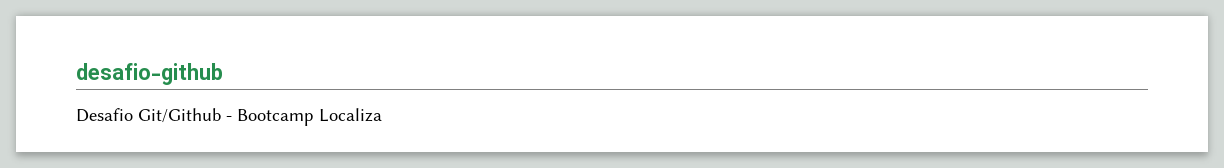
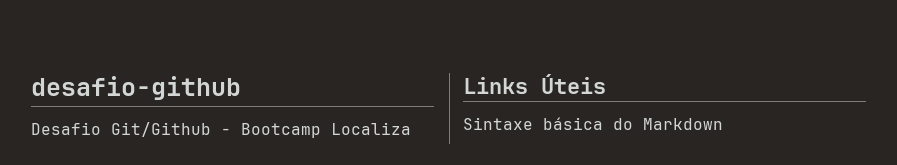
+ Links Úteis
+ Sintaxe básica do Markdown

